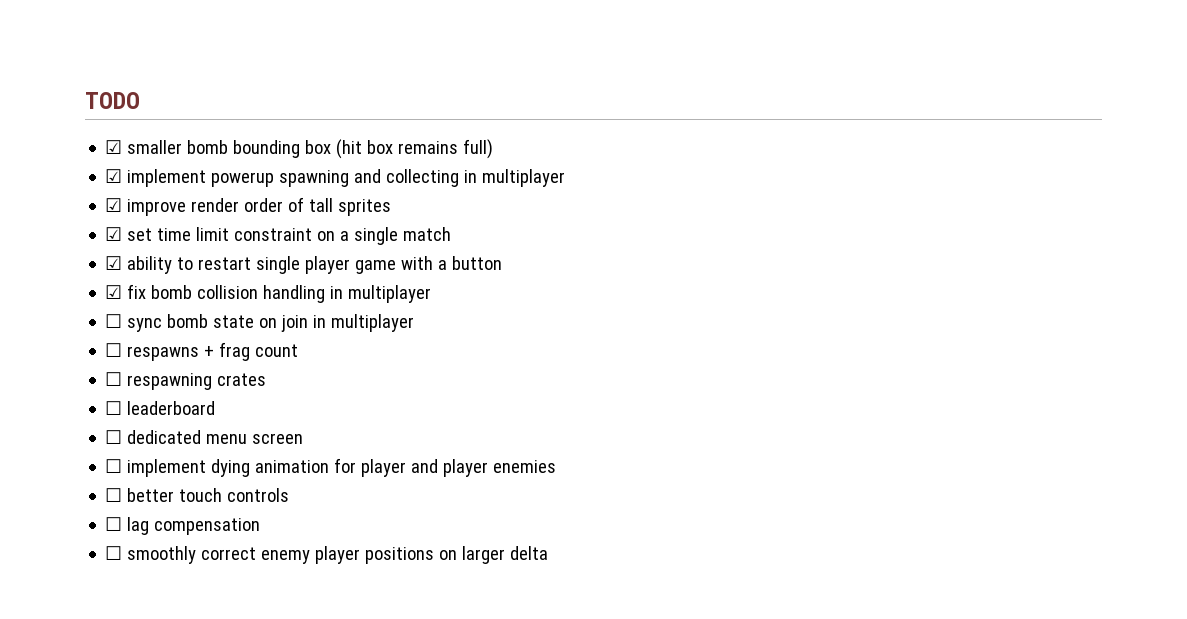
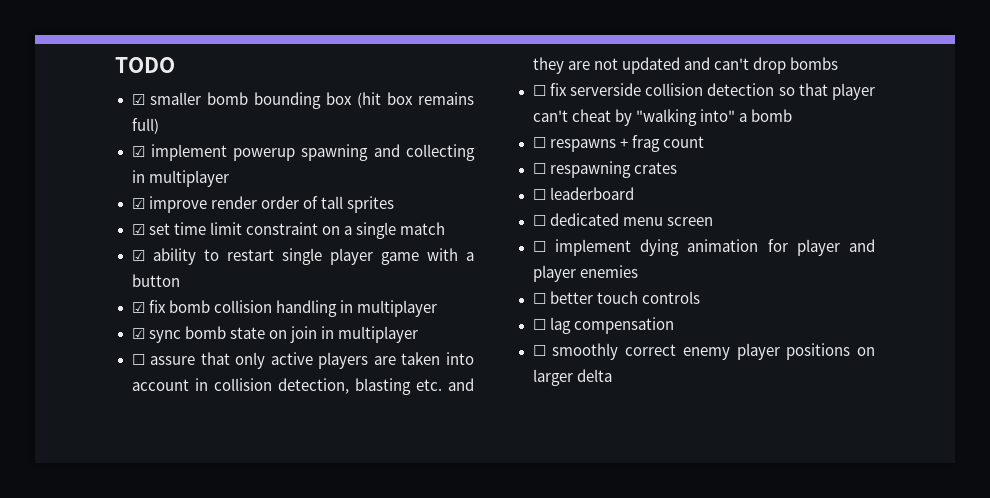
- ☐ sync bomb state on join in multiplayer
+ ☑ sync bomb state on join in multiplayer
+ ☐ assure that only active players are taken into account in collision detection, blasting etc. and they are not updated and can't drop bombs
+ ☐ fix serverside collision detection so that player can't cheat by "walking into" a bomb

